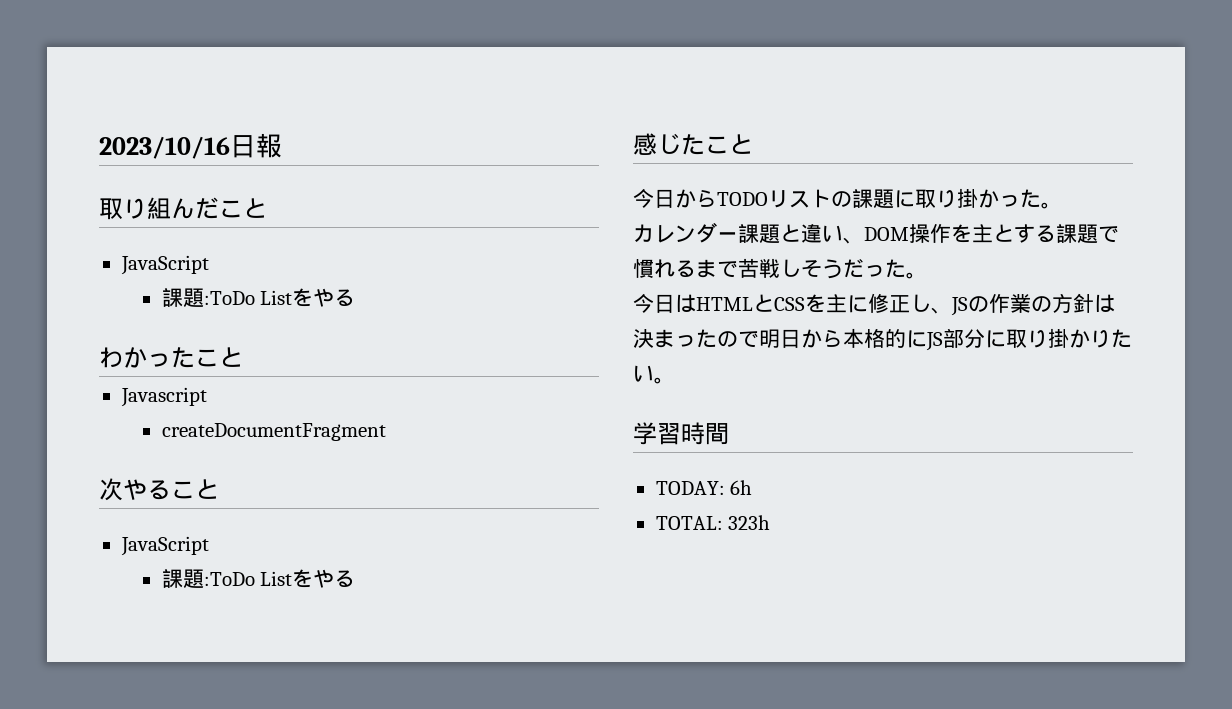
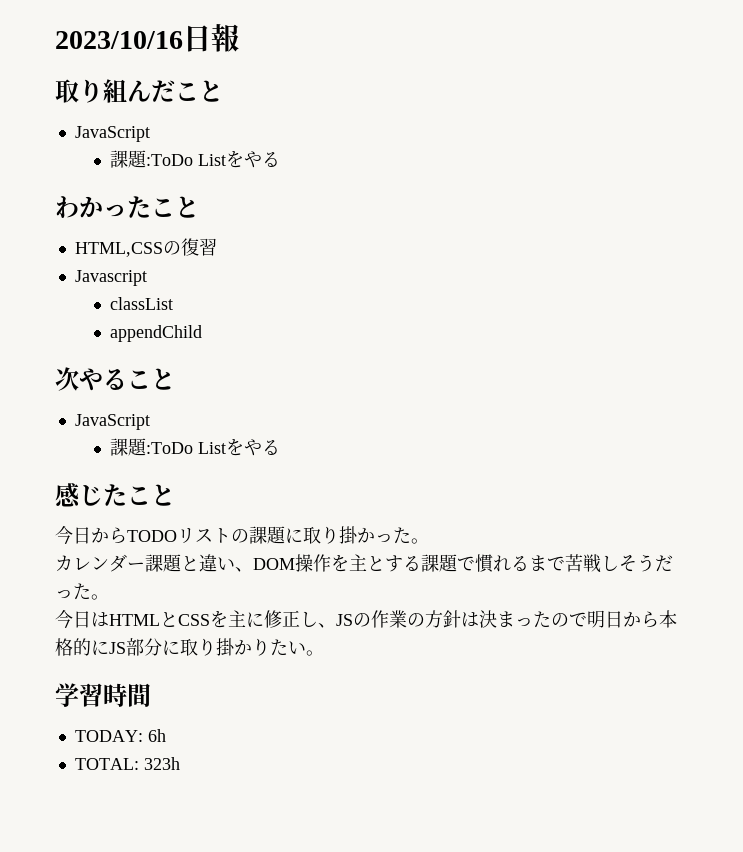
+ HTML,CSSの復習
- createDocumentFragment
+ classList
+ appendChild

